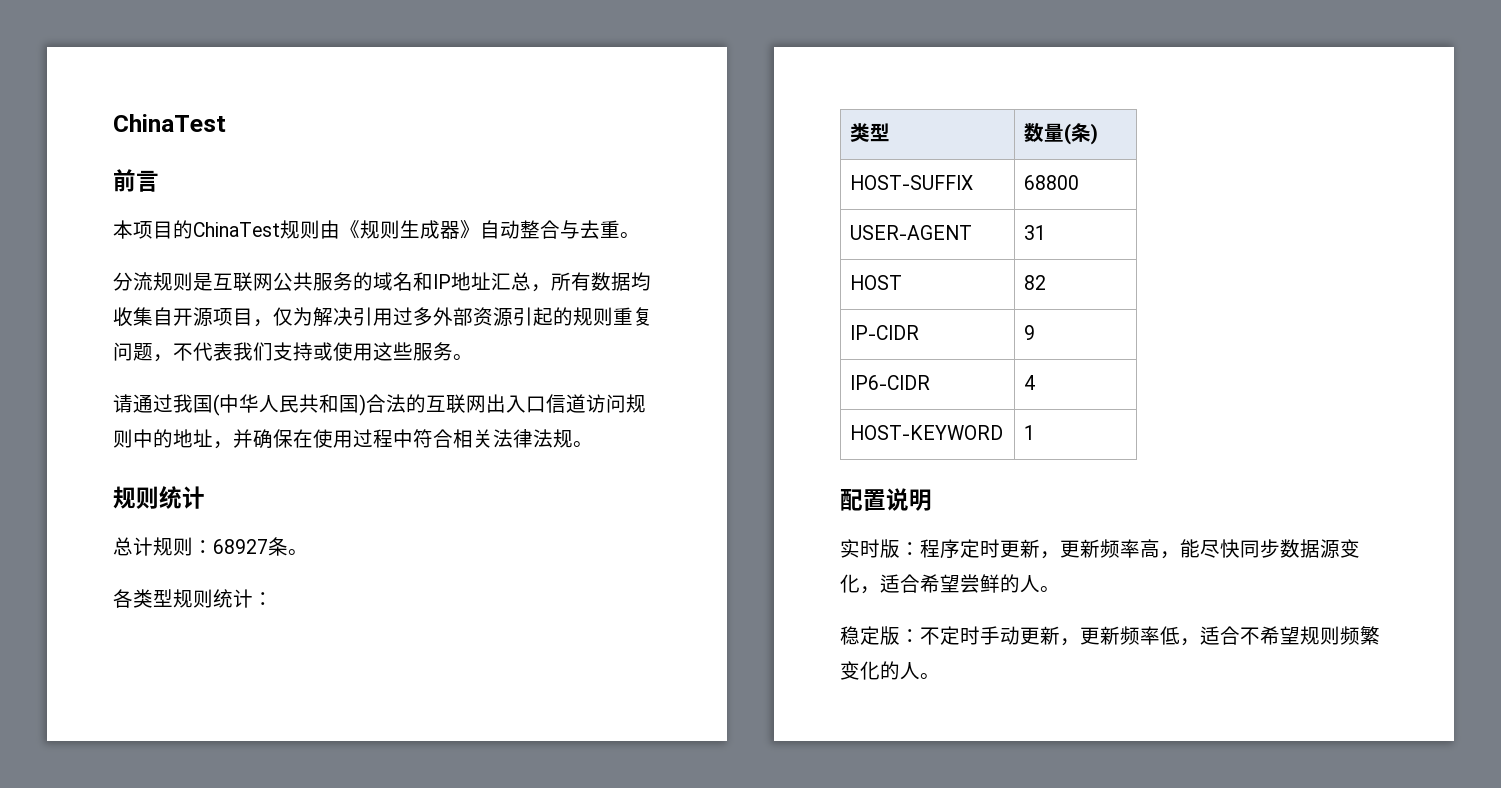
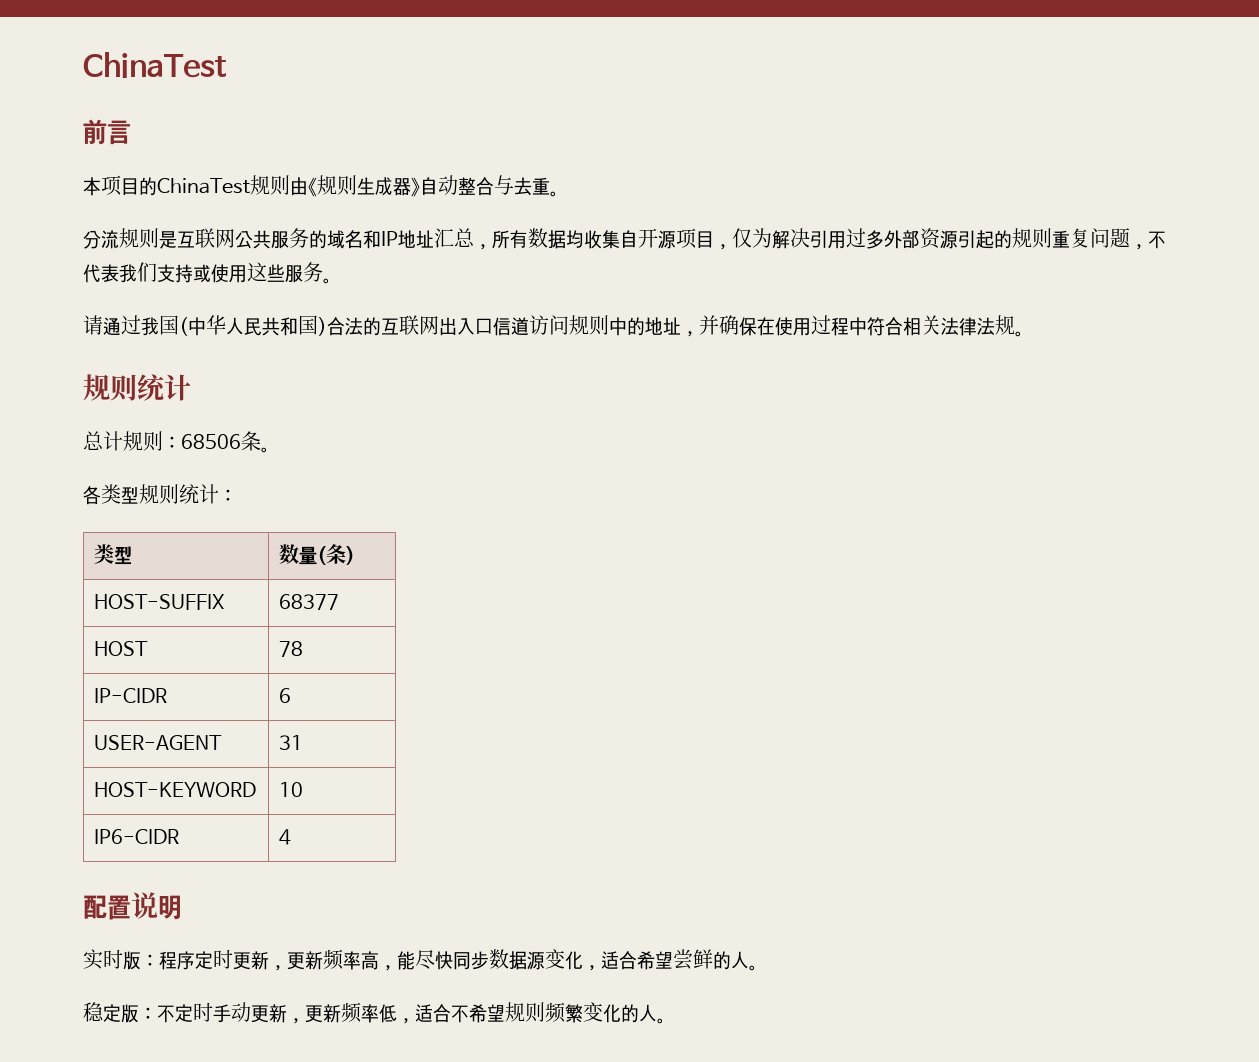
- 总计规则：68927条。
+ 总计规则：68506条。
- HOST-SUFFIX | 68800
+ HOST-SUFFIX | 68377
+ HOST | 78
+ IP-CIDR | 6
  USER-AGENT | 31
- HOST | 82
- IP-CIDR | 9
+ HOST-KEYWORD | 10
- HOST-KEYWORD | 1

